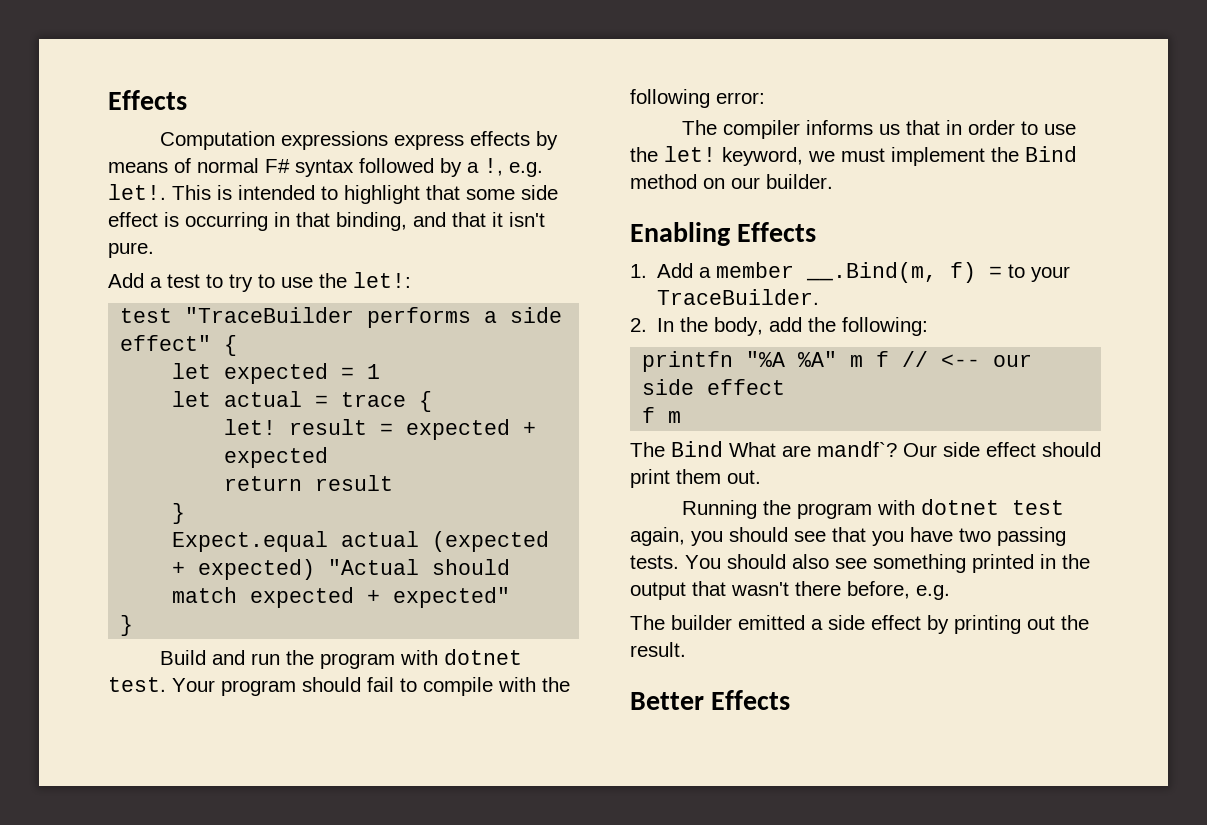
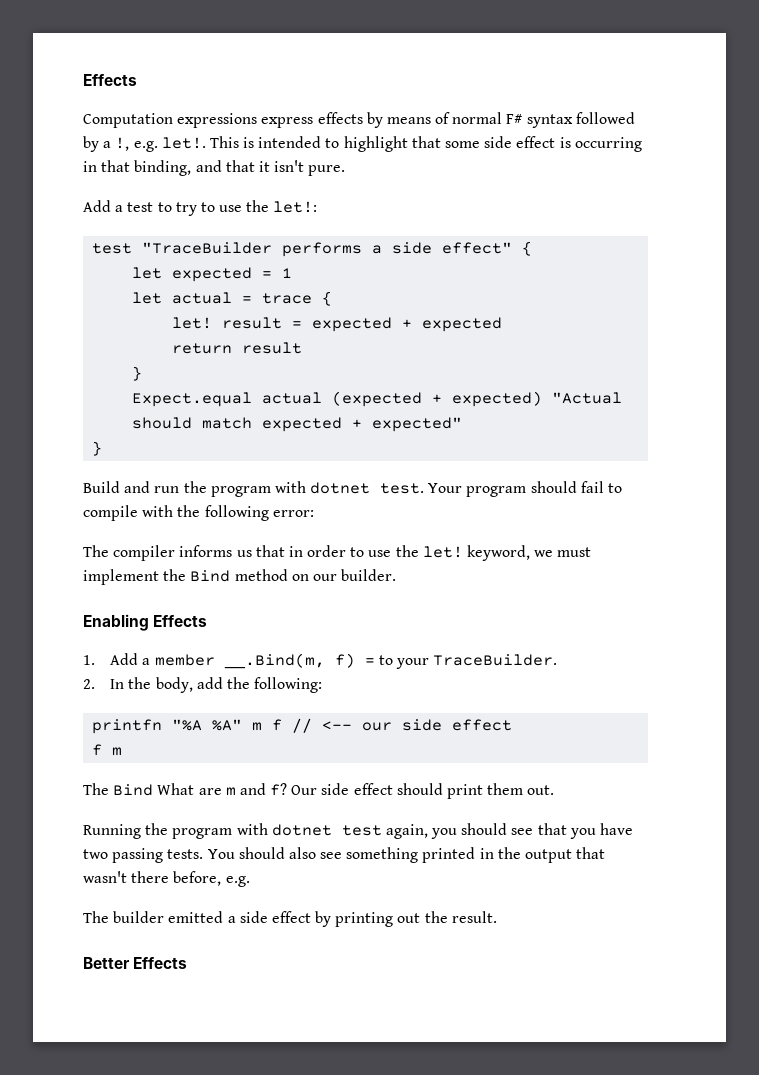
- The Bind What are mandf`?
+ The Bind What are m and f?

